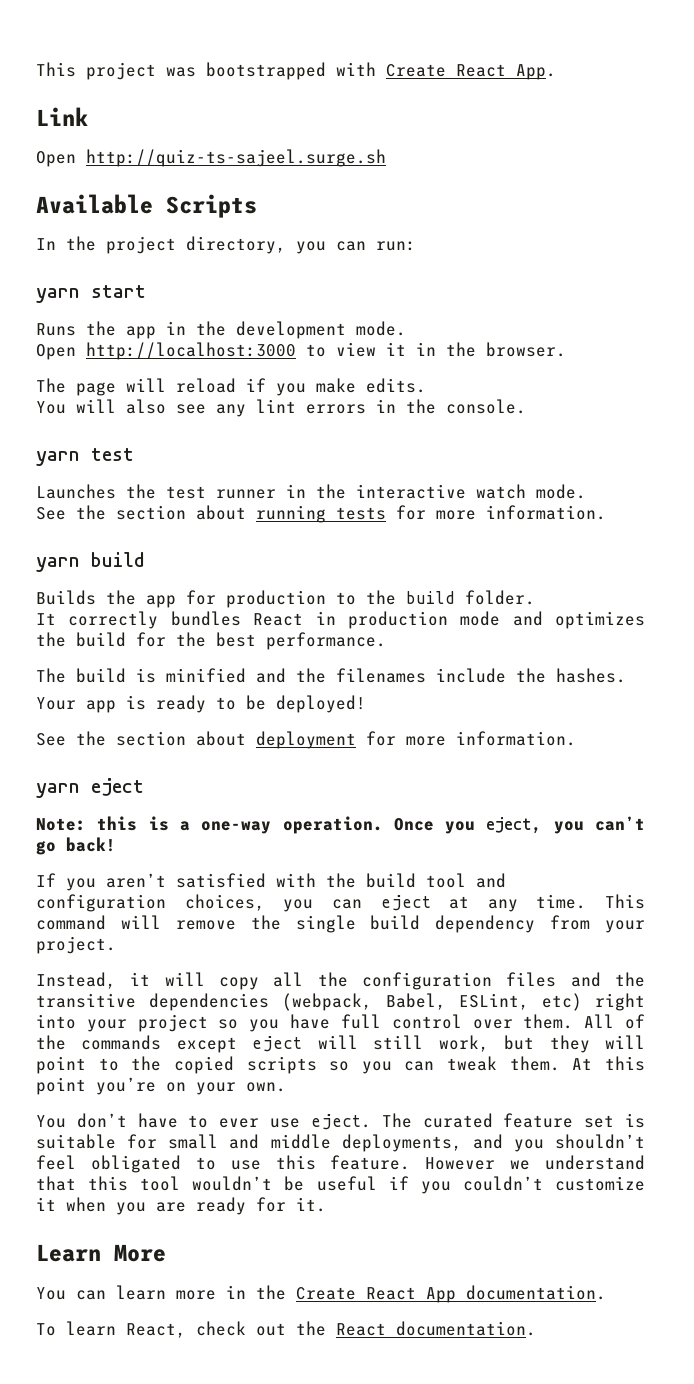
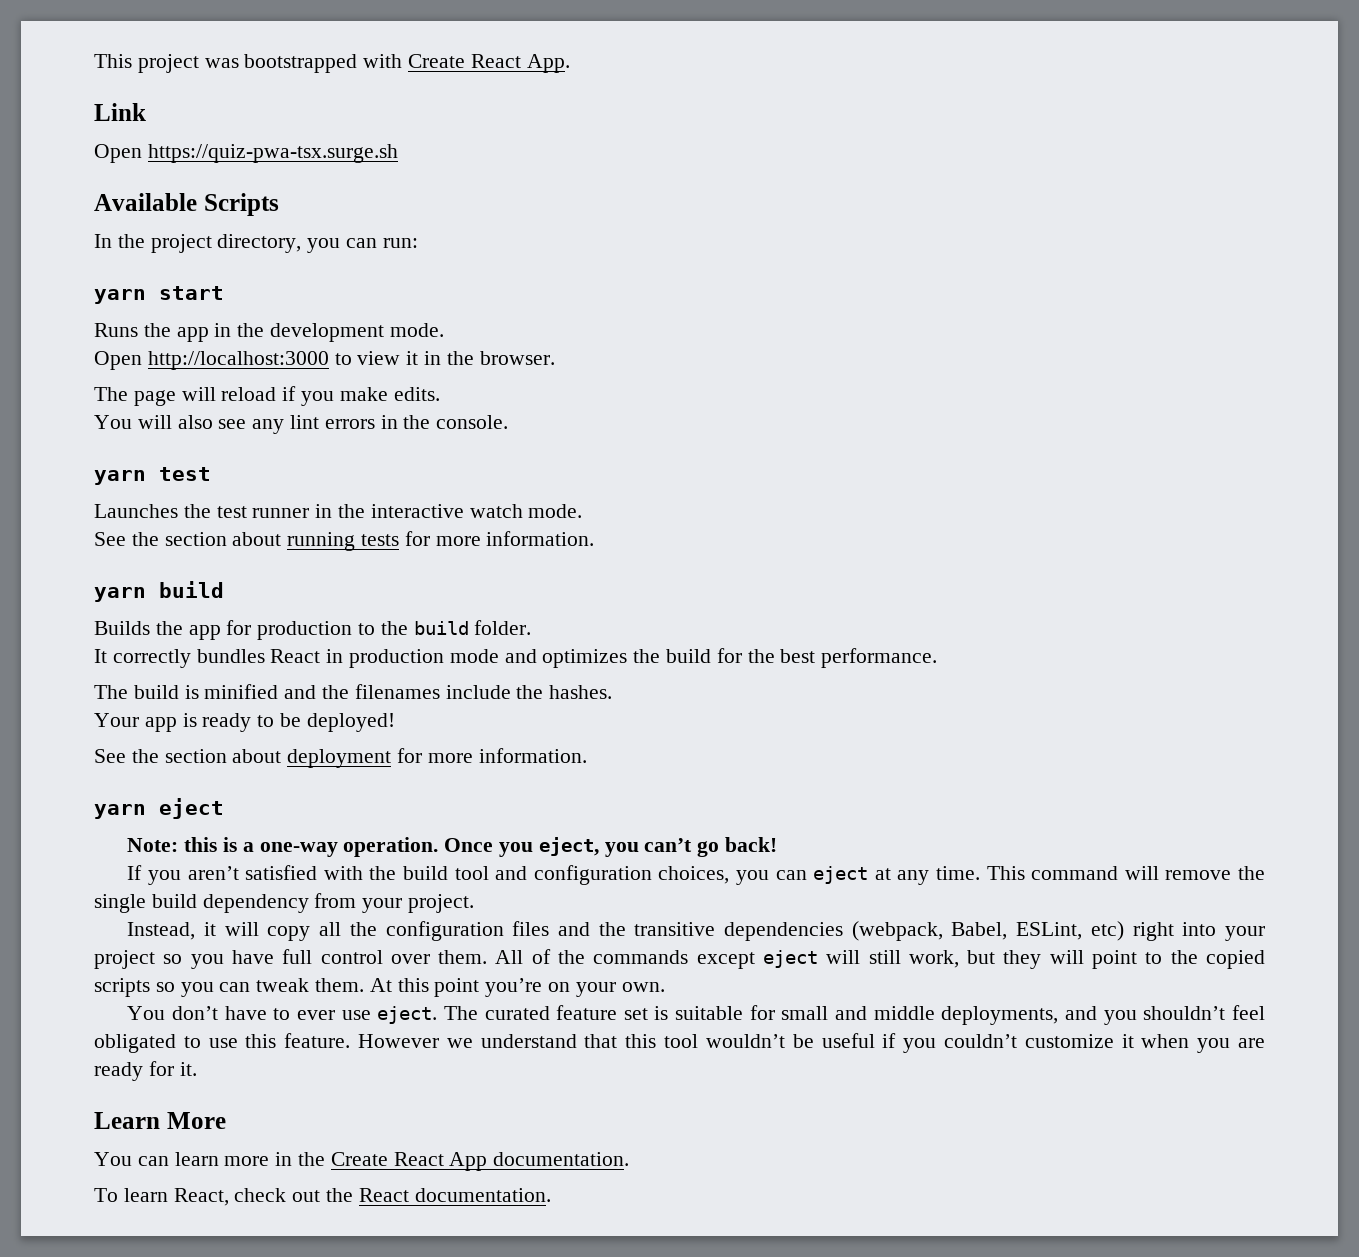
- Open http://quiz-ts-sajeel.surge.sh
+ Open https://quiz-pwa-tsx.surge.sh

